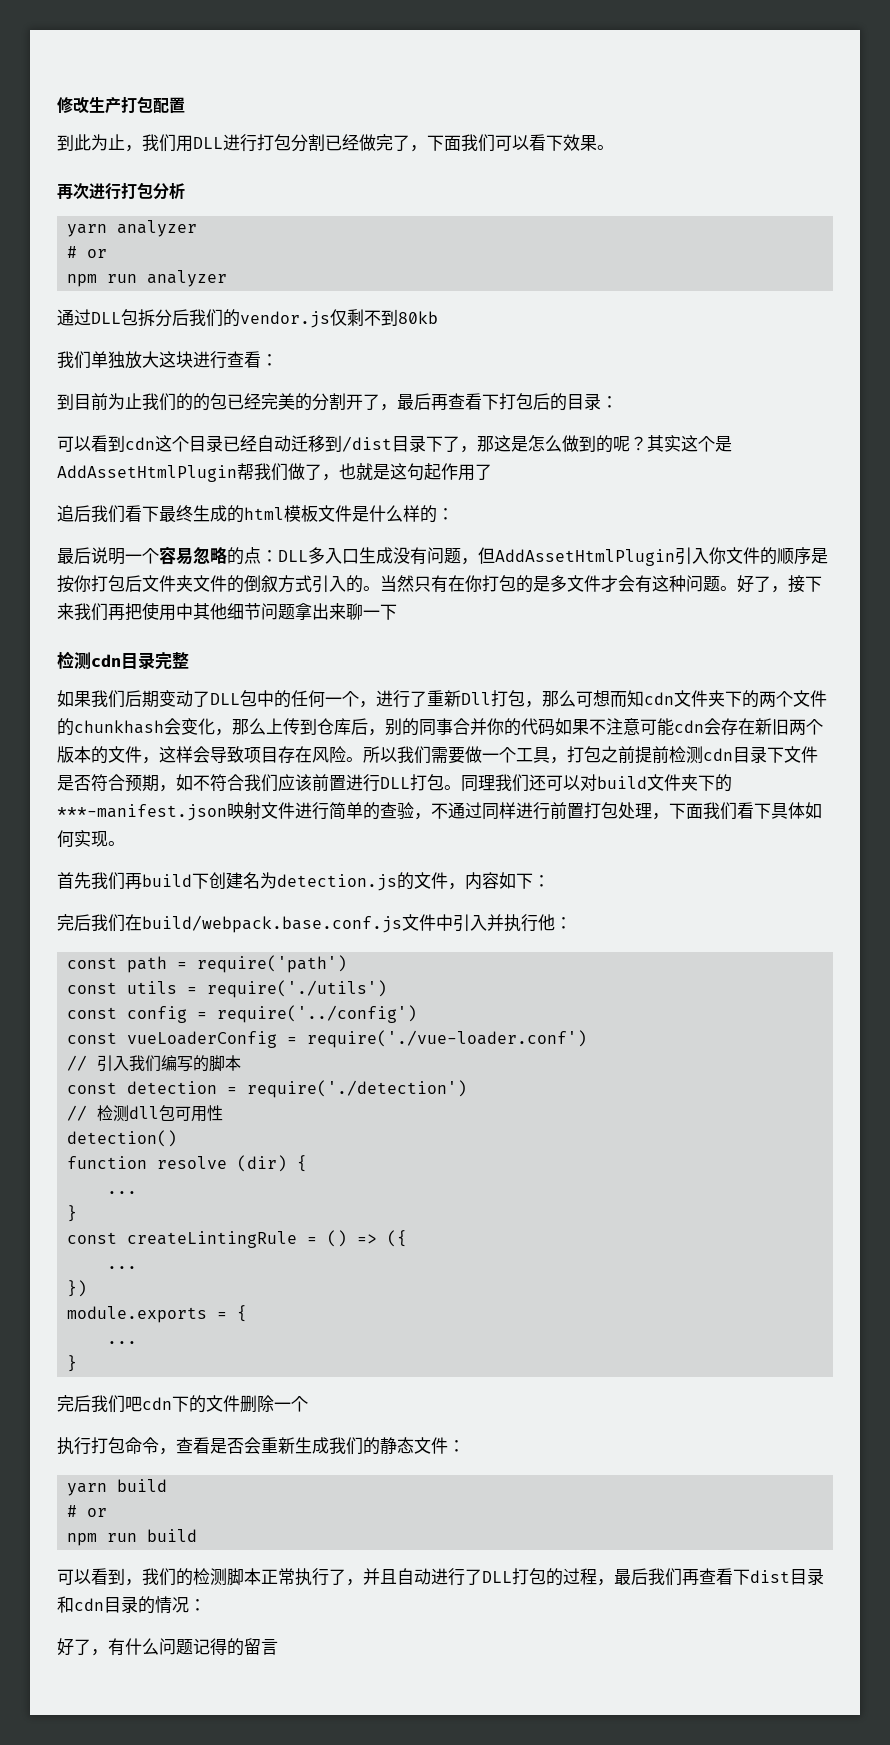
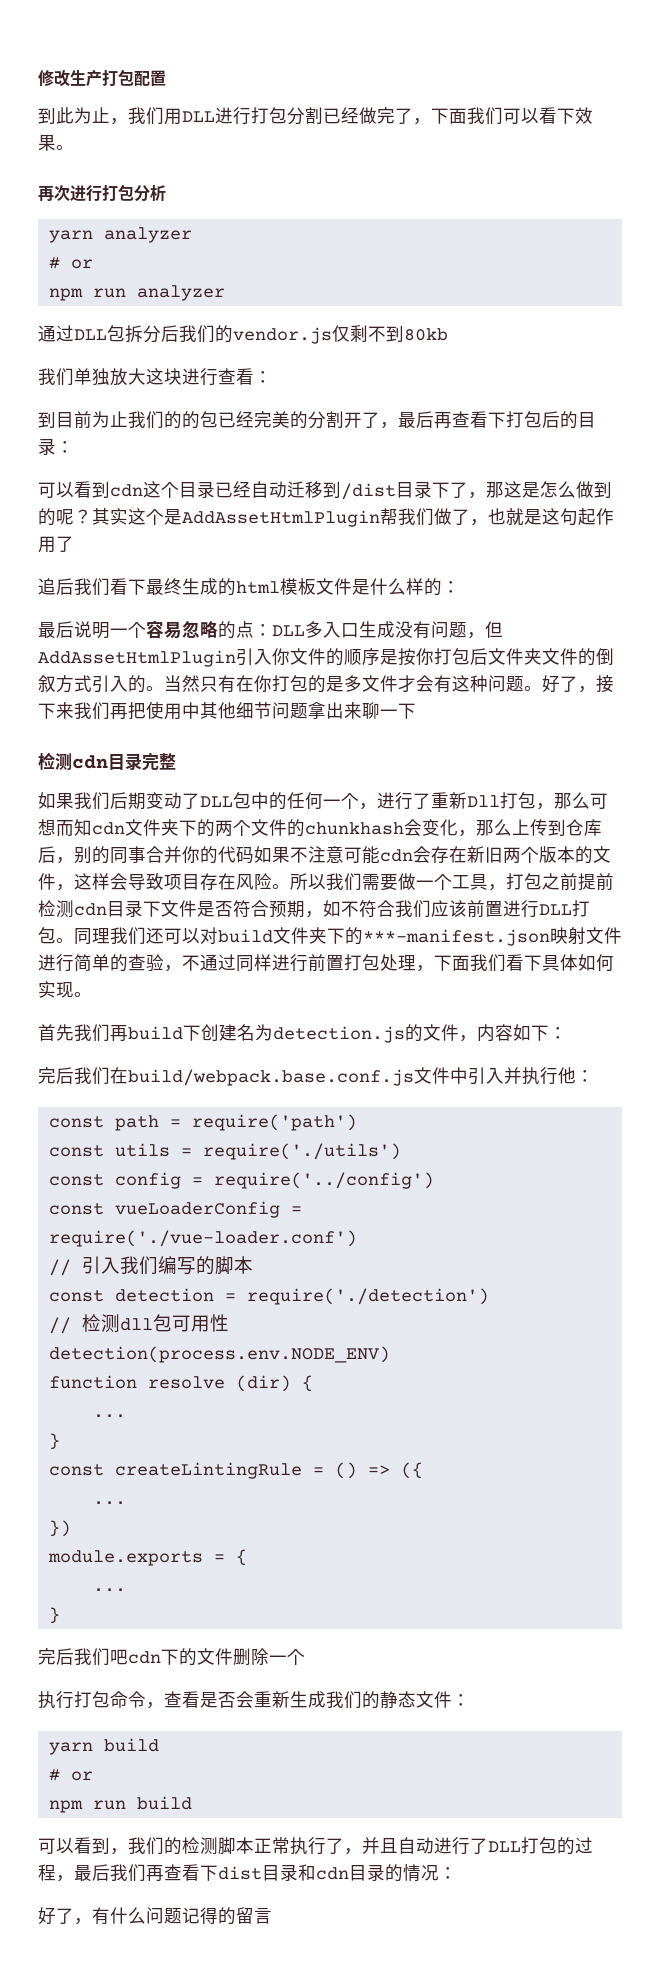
- detection()
+ detection(process.env.NODE_ENV)

